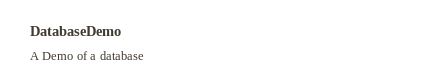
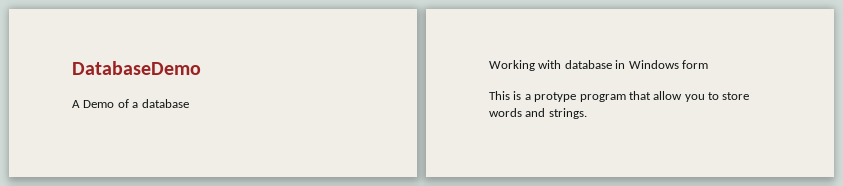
+ Working with database in Windows form
+ This is a protype program that allow you to store words and strings.

